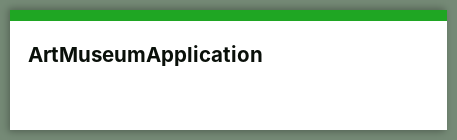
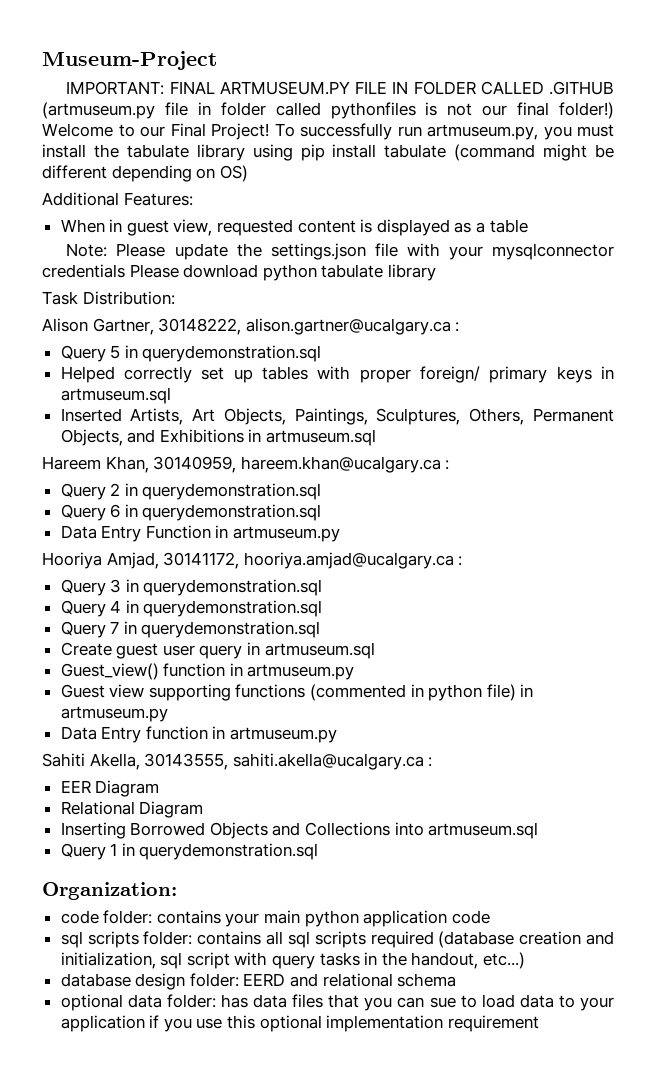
- ArtMuseumApplication
+ Museum-Project
+ IMPORTANT: FINAL ARTMUSEUM.PY FILE IN FOLDER CALLED .GITHUB (artmuseum.py file in folder called pythonfiles is not our final folder!) Welcome to our Final Project! To successfully run artmuseum.py, you must install the tabulate library using pip install tabulate (command might be different depending on OS)
+ Additional Features:
+ When in guest view, requested content is displayed as a table
+ Note: Please update the settings.json file with your mysqlconnector credentials Please download python tabulate library
+ Task Distribution:
+ Alison Gartner, 30148222, alison.gartner@ucalgary.ca :
+ Query 5 in querydemonstration.sql
+ Helped correctly set up tables with proper foreign/ primary keys in artmuseum.sql
+ Inserted Artists, Art Objects, Paintings, Sculptures, Others, Permanent Objects, and Exhibitions in artmuseum.sql
+ Hareem Khan, 30140959, hareem.khan@ucalgary.ca :
+ Query 2 in querydemonstration.sql
+ Query 6 in querydemonstration.sql
+ Data Entry Function in artmuseum.py
+ Hooriya Amjad, 30141172, hooriya.amjad@ucalgary.ca :
+ Query 3 in querydemonstration.sql
+ Query 4 in querydemonstration.sql
+ Query 7 in querydemonstration.sql
+ Create guest user query in artmuseum.sql
+ Guest_view() function in artmuseum.py
+ Guest view supporting functions (commented in python file) in artmuseum.py
+ Data Entry function in artmuseum.py
+ Sahiti Akella, 30143555, sahiti.akella@ucalgary.ca :
+ EER Diagram
+ Relational Diagram
+ Inserting Borrowed Objects and Collections into artmuseum.sql
+ Query 1 in querydemonstration.sql
+ Organization:
+ code folder: contains your main python application code
+ sql scripts folder: contains all sql scripts required (database creation and initialization, sql script with query tasks in the handout, etc...)
+ database design folder: EERD and relational schema
+ optional data folder: has data files that you can sue to load data to your application if you use this optional implementation requirement

